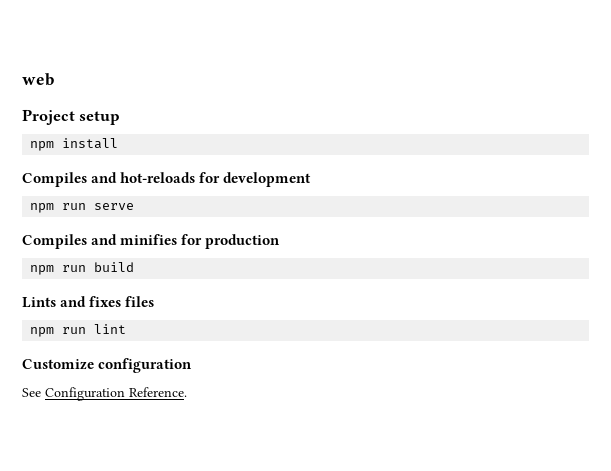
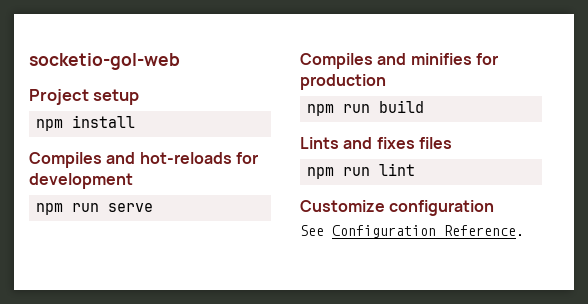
- web
+ socketio-gol-web

